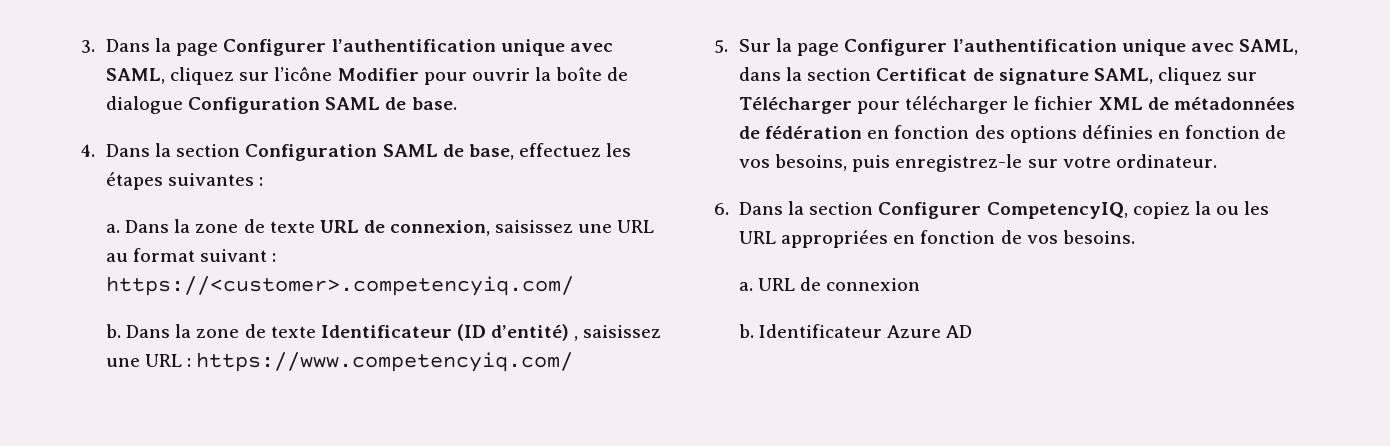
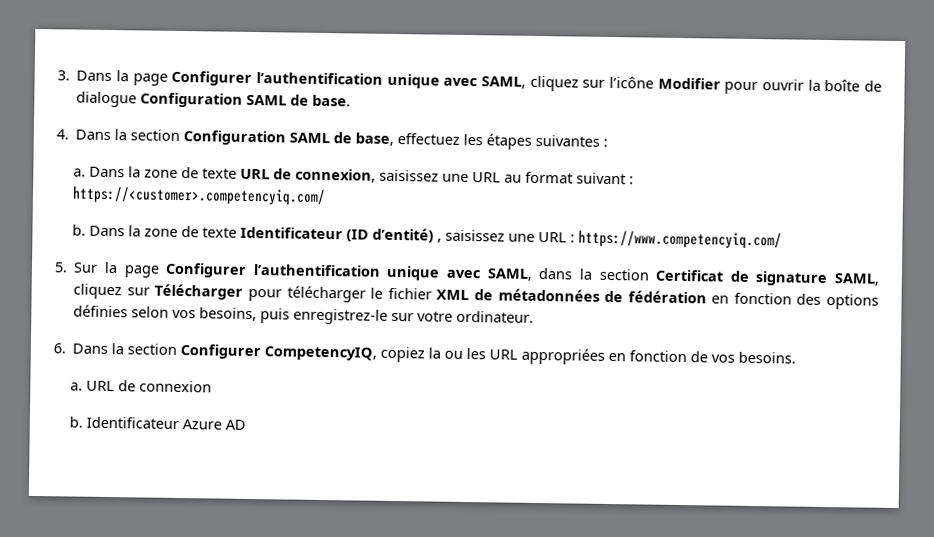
- 5. Sur la page Configurer l’authentification unique avec SAML, dans la section Certificat de signature SAML, cliquez sur Télécharger pour télécharger le fichier XML de métadonnées de fédération en fonction des options définies en fonction de vos besoins, puis enregistrez-le sur votre ordinateur.
+ 5. Sur la page Configurer l’authentification unique avec SAML, dans la section Certificat de signature SAML, cliquez sur Télécharger pour télécharger le fichier XML de métadonnées de fédération en fonction des options définies selon vos besoins, puis enregistrez-le sur votre ordinateur.

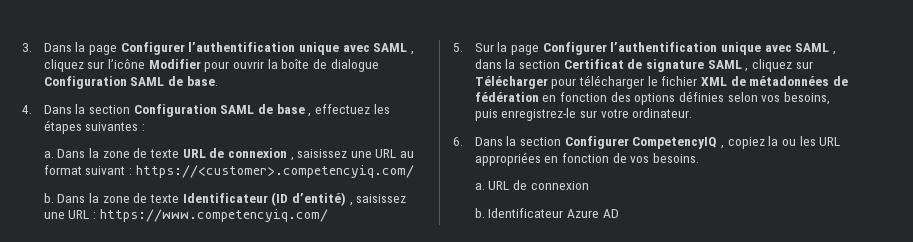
- 3. Dans la page Configurer l’authentification unique avec SAML, cliquez sur l’icône Modifier pour ouvrir la boîte de dialogue Configuration SAML de base.
+ 3. Dans la page Configurer l’authentification unique avec SAML , cliquez sur l’icône Modifier pour ouvrir la boîte de dialogue Configuration SAML de base.
- 4. Dans la section Configuration SAML de base, effectuez les étapes suivantes :
+ 4. Dans la section Configuration SAML de base , effectuez les étapes suivantes :
- Dans la zone de texte URL de connexion, saisissez une URL au format suivant : https://<customer>.competencyiq.com/
+ Dans la zone de texte URL de connexion , saisissez une URL au format suivant : https://<customer>.competencyiq.com/
- 5. Sur la page Configurer l’authentification unique avec SAML, dans la section Certificat de signature SAML, cliquez sur Télécharger pour télécharger le fichier XML de métadonnées de fédération en fonction des options définies selon vos besoins, puis enregistrez-le sur votre ordinateur.
+ 5. Sur la page Configurer l’authentification unique avec SAML , dans la section Certificat de signature SAML , cliquez sur Télécharger pour télécharger le fichier XML de métadonnées de fédération en fonction des options définies selon vos besoins, puis enregistrez-le sur votre ordinateur.
- 6. Dans la section Configurer CompetencyIQ, copiez la ou les URL appropriées en fonction de vos besoins.
+ 6. Dans la section Configurer CompetencyIQ , copiez la ou les URL appropriées en fonction de vos besoins.

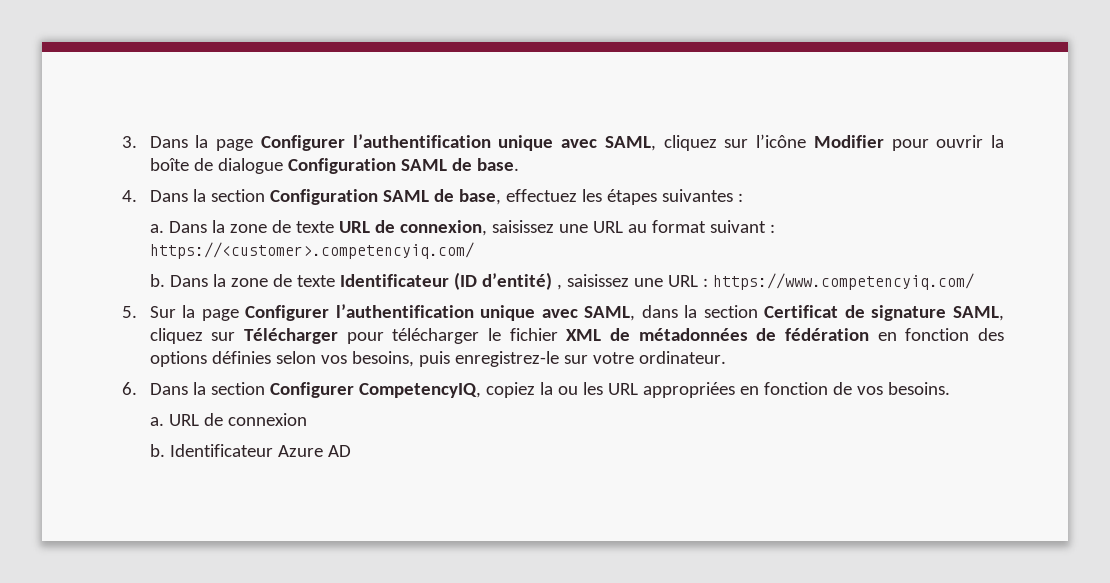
- 3. Dans la page Configurer l’authentification unique avec SAML , cliquez sur l’icône Modifier pour ouvrir la boîte de dialogue Configuration SAML de base.
+ 3. Dans la page Configurer l’authentification unique avec SAML, cliquez sur l’icône Modifier pour ouvrir la boîte de dialogue Configuration SAML de base.
- 4. Dans la section Configuration SAML de base , effectuez les étapes suivantes :
+ 4. Dans la section Configuration SAML de base, effectuez les étapes suivantes :
- Dans la zone de texte URL de connexion , saisissez une URL au format suivant : https://<customer>.competencyiq.com/
+ Dans la zone de texte URL de connexion, saisissez une URL au format suivant : https://<customer>.competencyiq.com/
- 5. Sur la page Configurer l’authentification unique avec SAML , dans la section Certificat de signature SAML , cliquez sur Télécharger pour télécharger le fichier XML de métadonnées de fédération en fonction des options définies selon vos besoins, puis enregistrez-le sur votre ordinateur.
+ 5. Sur la page Configurer l’authentification unique avec SAML, dans la section Certificat de signature SAML, cliquez sur Télécharger pour télécharger le fichier XML de métadonnées de fédération en fonction des options définies selon vos besoins, puis enregistrez-le sur votre ordinateur.
- 6. Dans la section Configurer CompetencyIQ , copiez la ou les URL appropriées en fonction de vos besoins.
+ 6. Dans la section Configurer CompetencyIQ, copiez la ou les URL appropriées en fonction de vos besoins.

